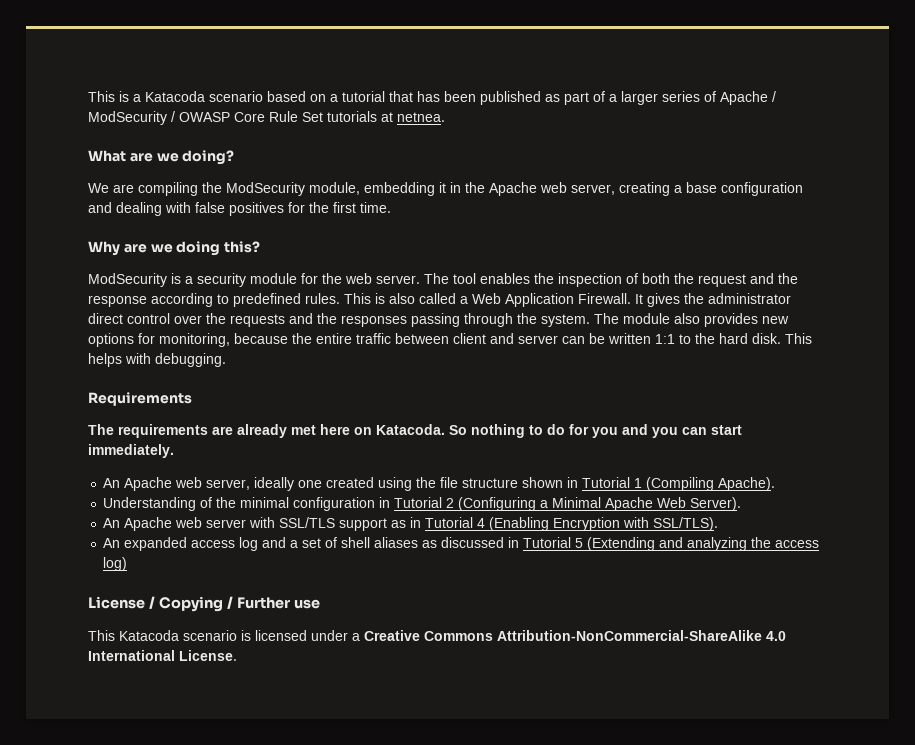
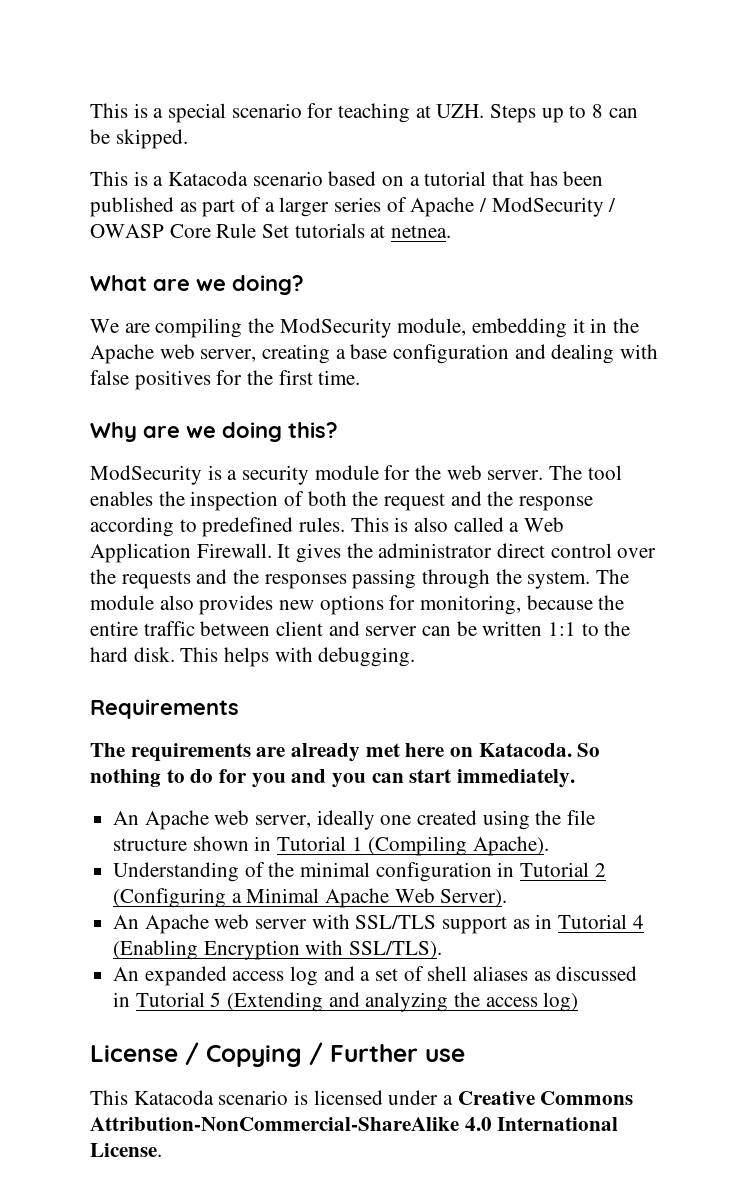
+ This is a special scenario for teaching at UZH. Steps up to 8 can be skipped.

